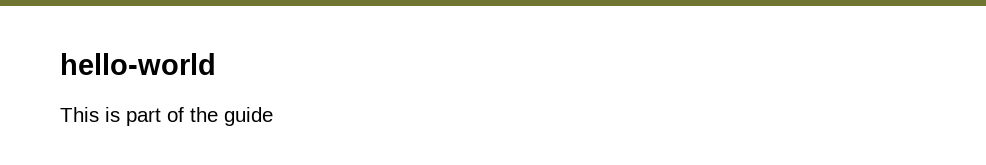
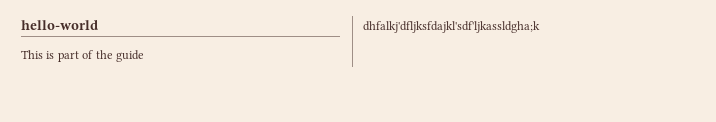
+ dhfalkj'dfljksfdajkl'sdf'ljkassldgha;k

